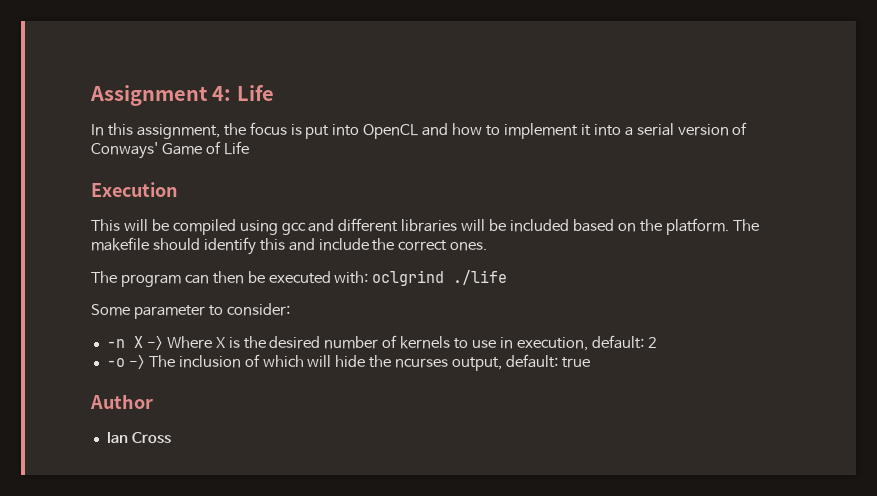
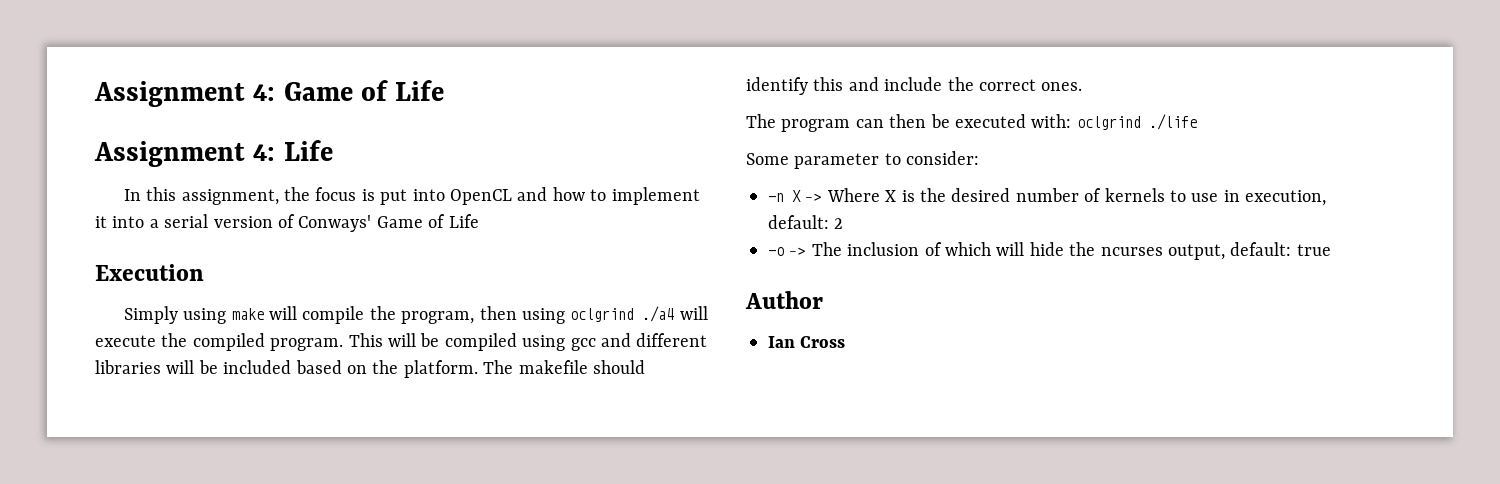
+ Assignment 4: Game of Life
+ Simply using make will compile the program, then using oclgrind ./a4 will execute the compiled program.

